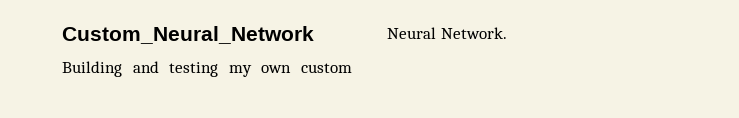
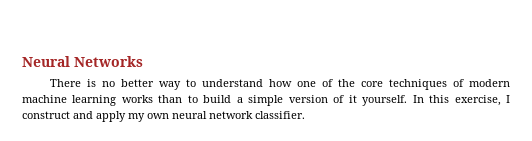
- Custom_Neural_Network
- Building and testing my own custom Neural Network.
+ Neural Networks
+ There is no better way to understand how one of the core techniques of modern machine learning works than to build a simple version of it yourself. In this exercise, I construct and apply my own neural network classifier.

